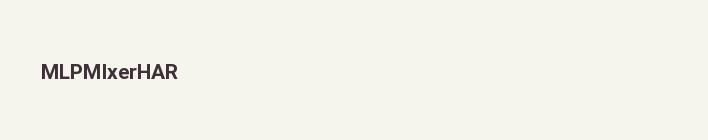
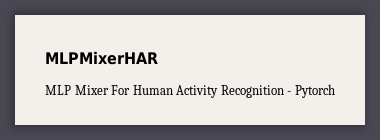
- MLPMIxerHAR
+ MLPMixerHAR
+ MLP Mixer For Human Activity Recognition - Pytorch

